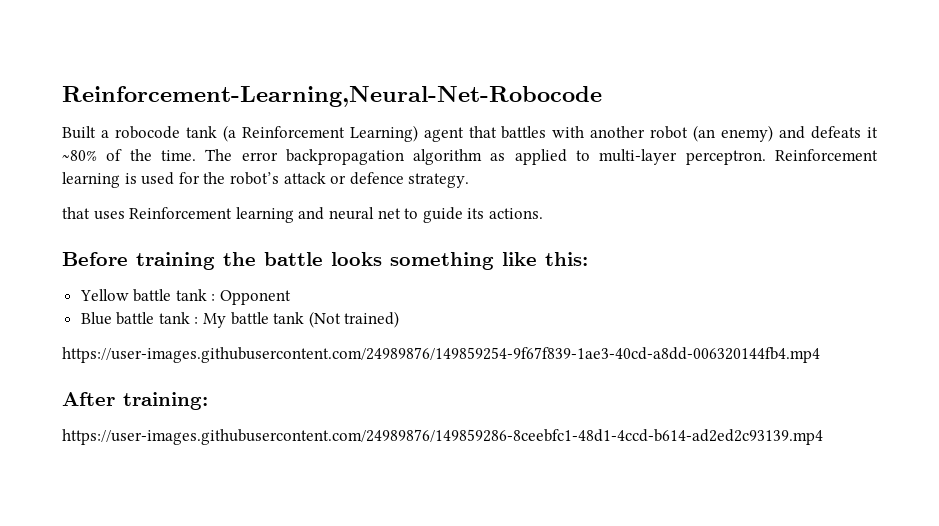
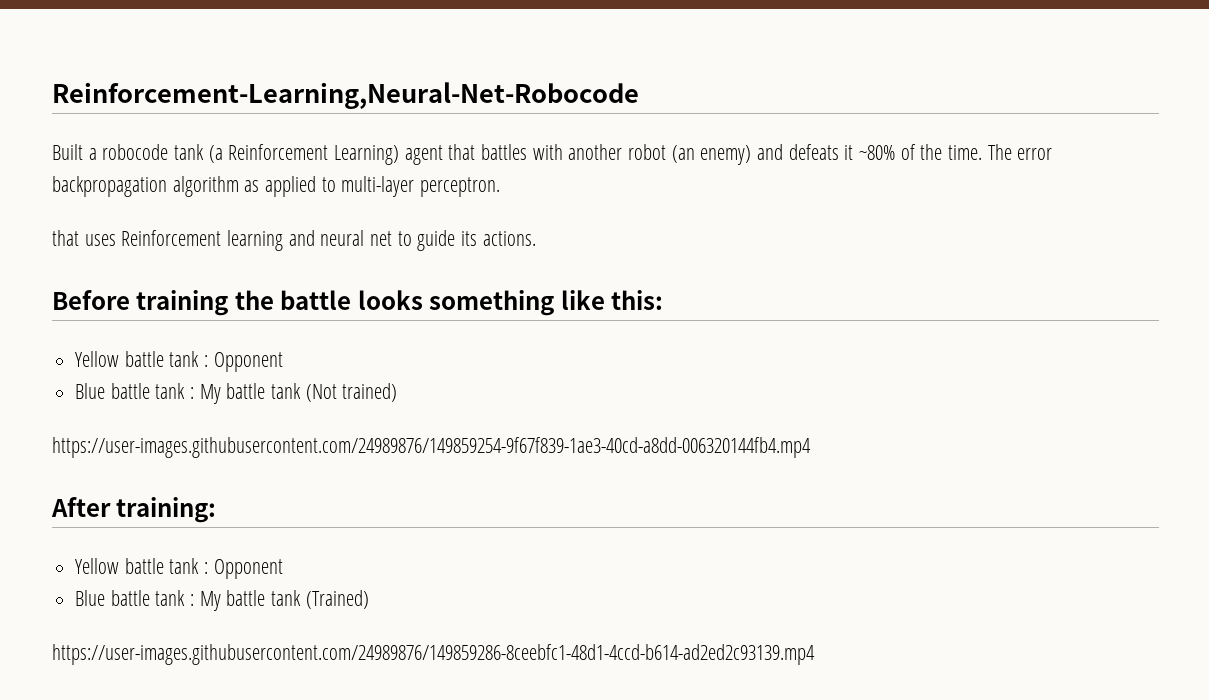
- Reinforcement learning is used for the robot’s attack or defence strategy.
  After training:
+ Yellow battle tank : Opponent
+ Blue battle tank : My battle tank (Trained)

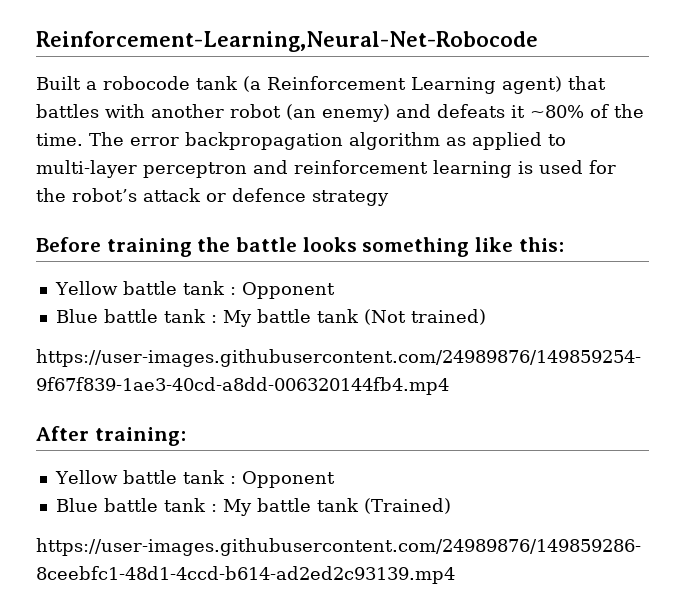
- Built a robocode tank (a Reinforcement Learning) agent that battles with another robot (an enemy) and defeats it ~80% of the time.
+ Built a robocode tank (a Reinforcement Learning agent) that battles with another robot (an enemy) and defeats it ~80% of the time.
- The error backpropagation algorithm as applied to multi-layer perceptron.
- that uses Reinforcement learning and neural net to guide its actions.
+ The error backpropagation algorithm as applied to multi-layer perceptron and reinforcement learning is used for the robot’s attack or defence strategy

